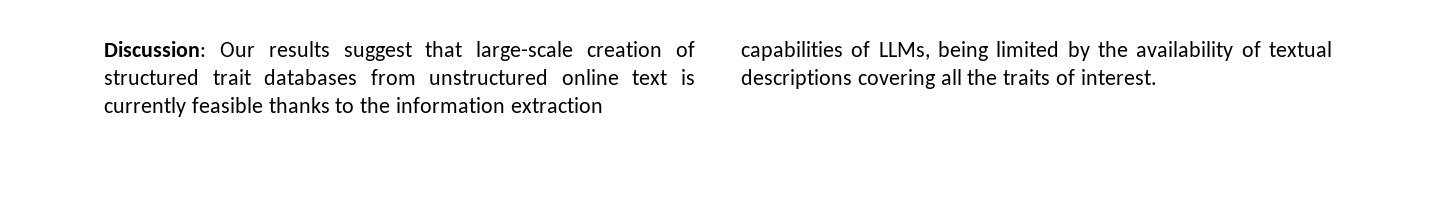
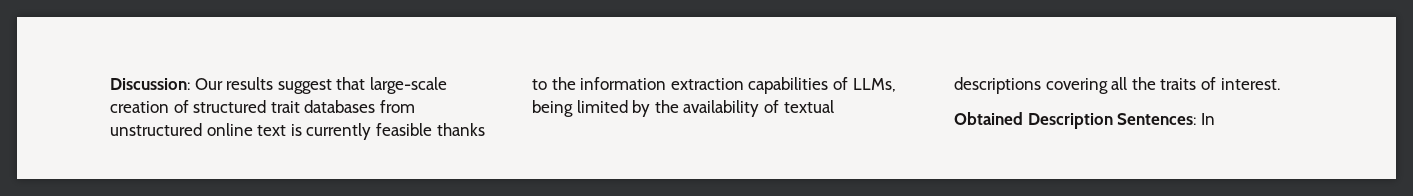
+ Obtained Description Sentences: In

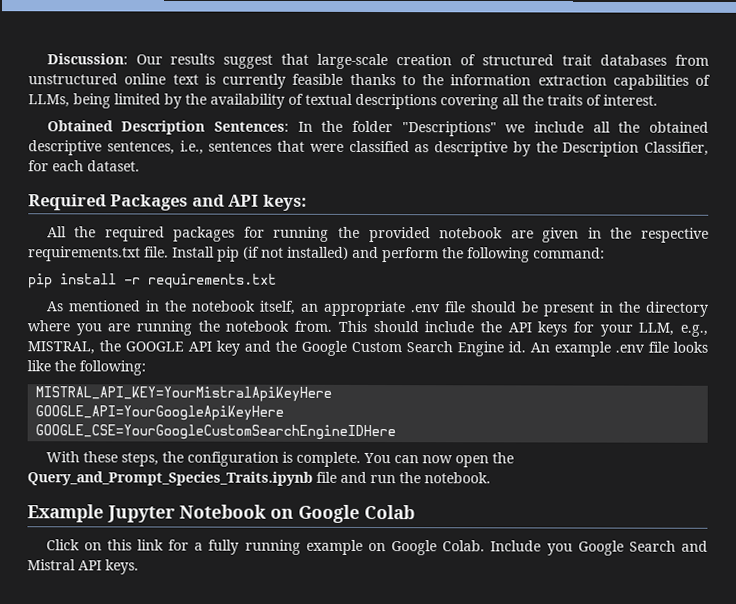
- Obtained Description Sentences: In
+ Obtained Description Sentences: In the folder "Descriptions" we include all the obtained descriptive sentences, i.e., sentences that were classified as descriptive by the Description Classifier, for each dataset.
+ Required Packages and API keys:
+ All the required packages for running the provided notebook are given in the respective requirements.txt file. Install pip (if not installed) and perform the following command:
+ pip install -r requirements.txt
+ As mentioned in the notebook itself, an appropriate .env file should be present in the directory where you are running the notebook from. This should include the API keys for your LLM, e.g., MISTRAL, the GOOGLE API key and the Google Custom Search Engine id. An example .env file looks like the following:
+ MISTRAL_API_KEY=YourMistralApiKeyHere
+ GOOGLE_API=YourGoogleApiKeyHere
+ GOOGLE_CSE=YourGoogleCustomSearchEngineIDHere
+ With these steps, the configuration is complete. You can now open the Query_and_Prompt_Species_Traits.ipynb file and run the notebook.
+ Example Jupyter Notebook on Google Colab
+ Click on this link for a fully running example on Google Colab. Include you Google Search and Mistral API keys.

